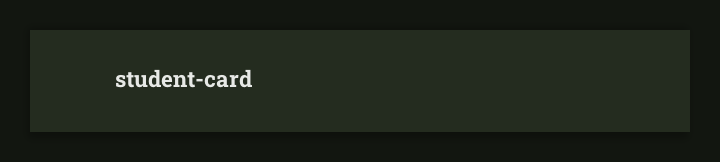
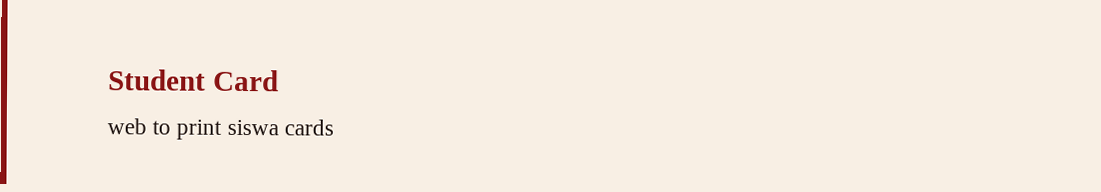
- student-card
+ Student Card
+ web to print siswa cards

